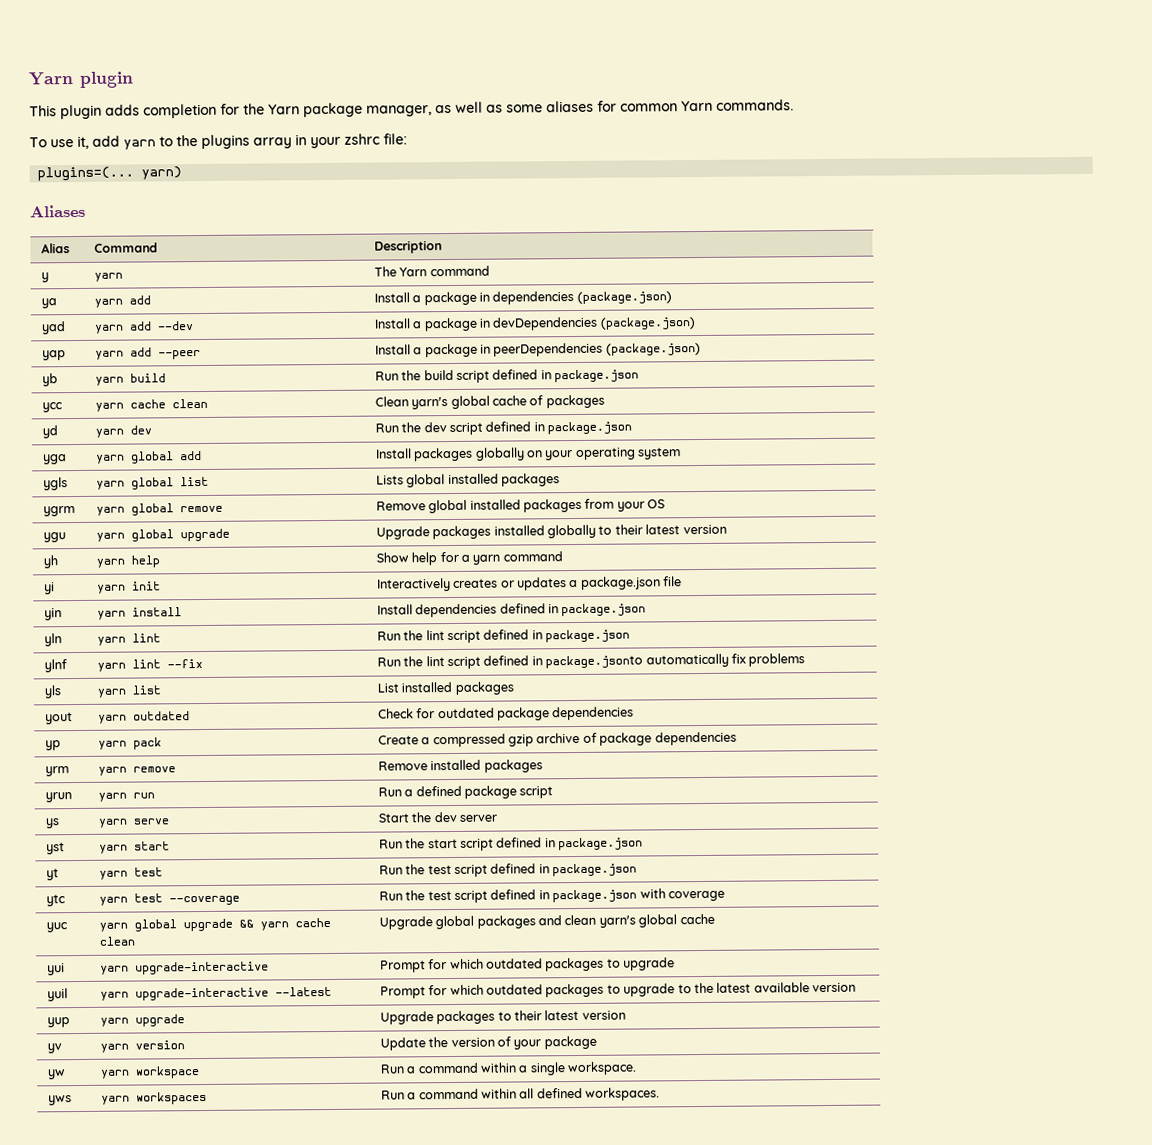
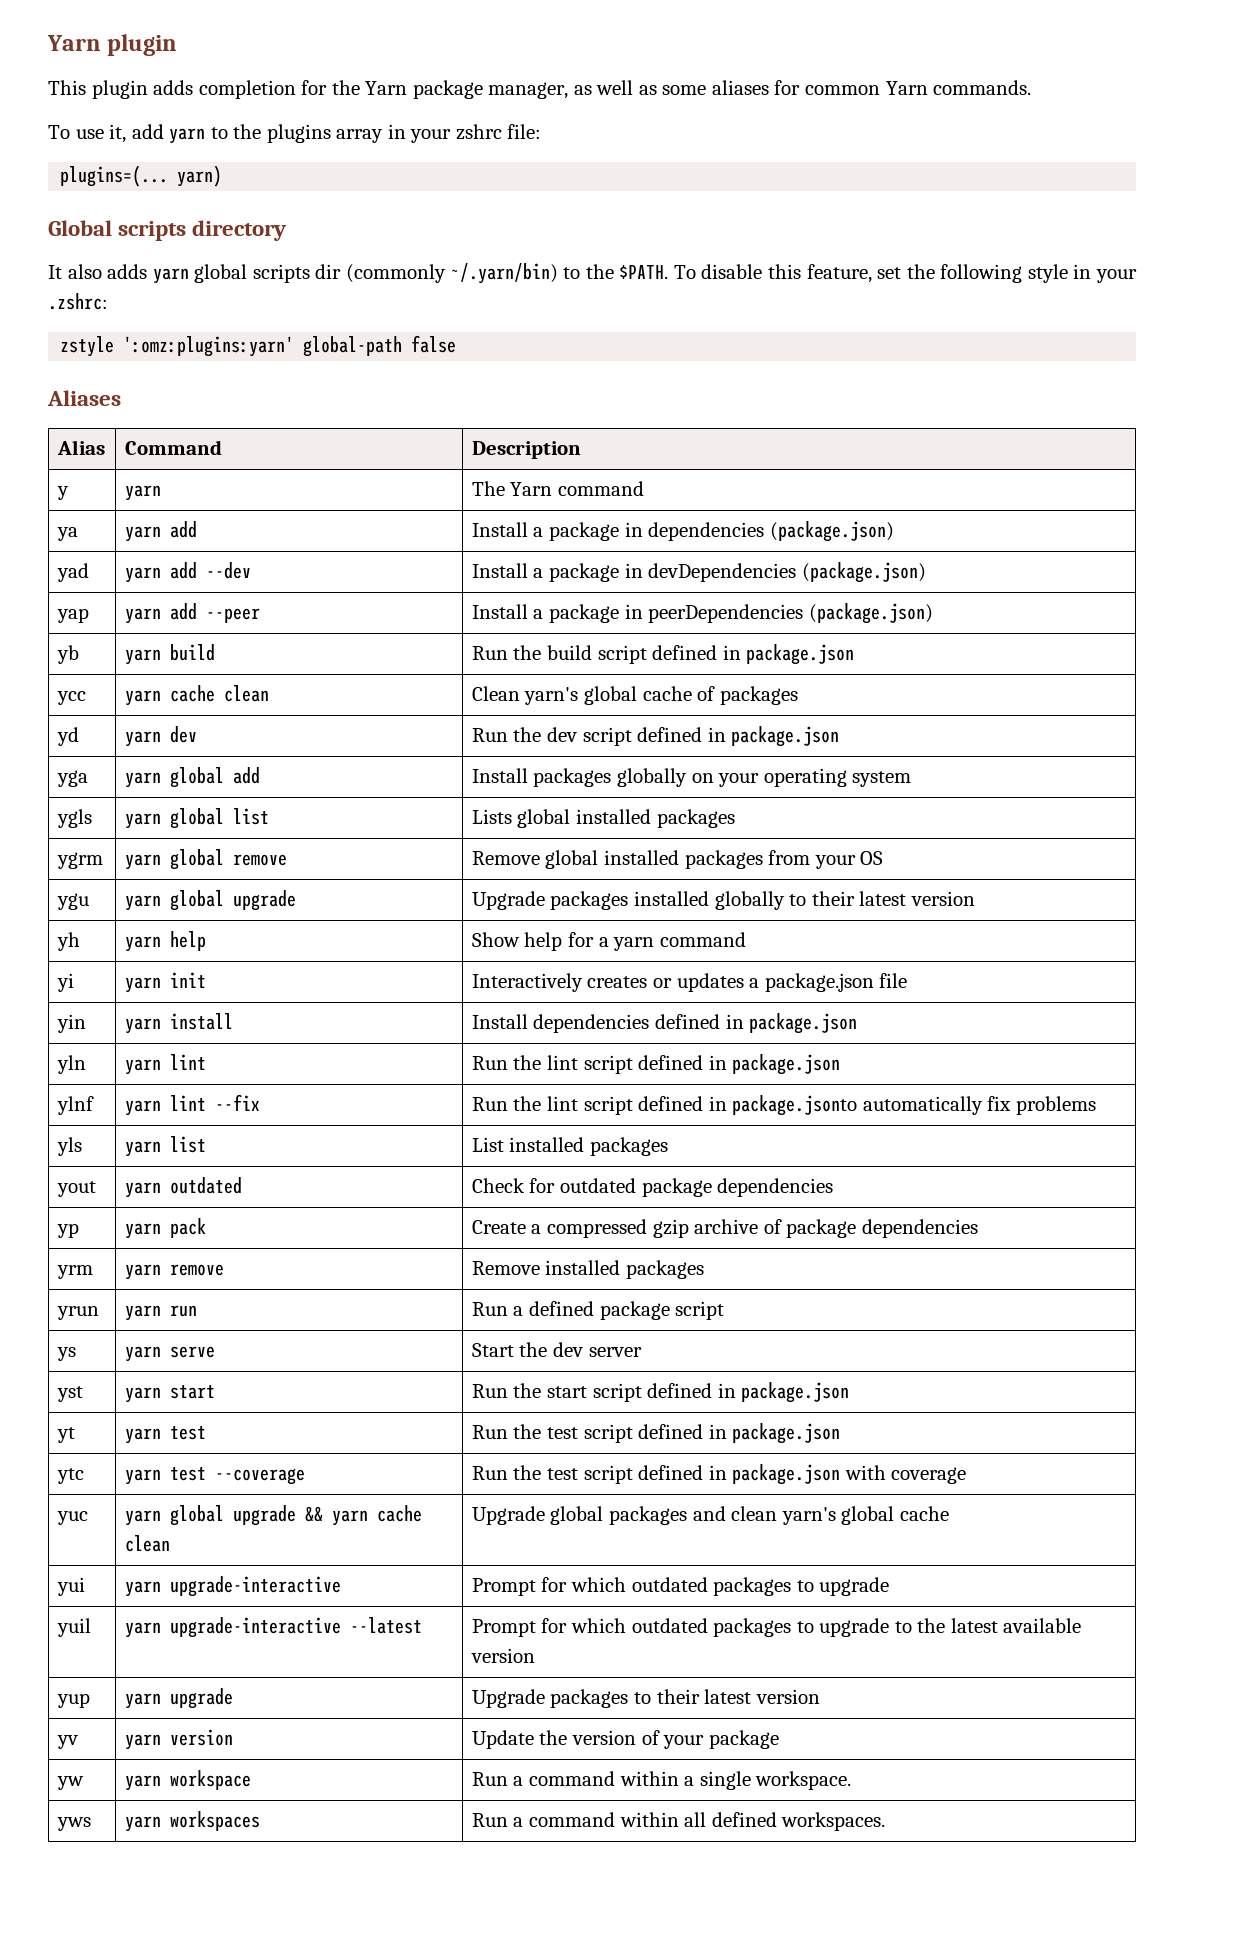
+ Global scripts directory
+ It also adds yarn global scripts dir (commonly ~/.yarn/bin) to the $PATH. To disable this feature, set the following style in your .zshrc:
+ zstyle ':omz:plugins:yarn' global-path false

